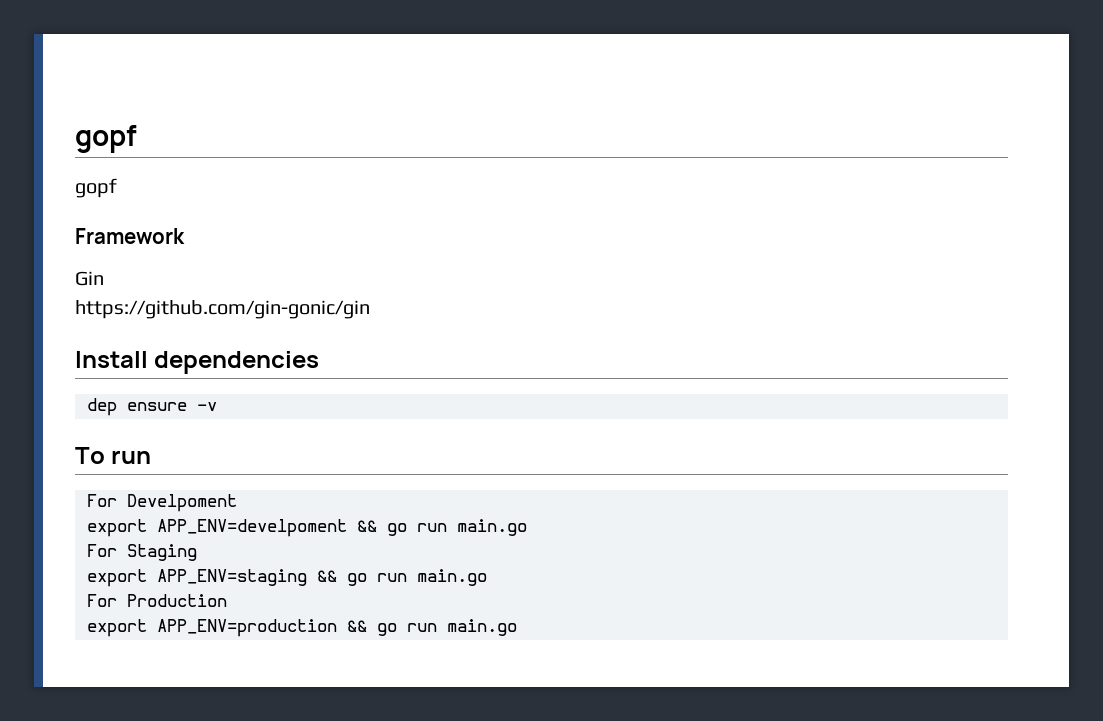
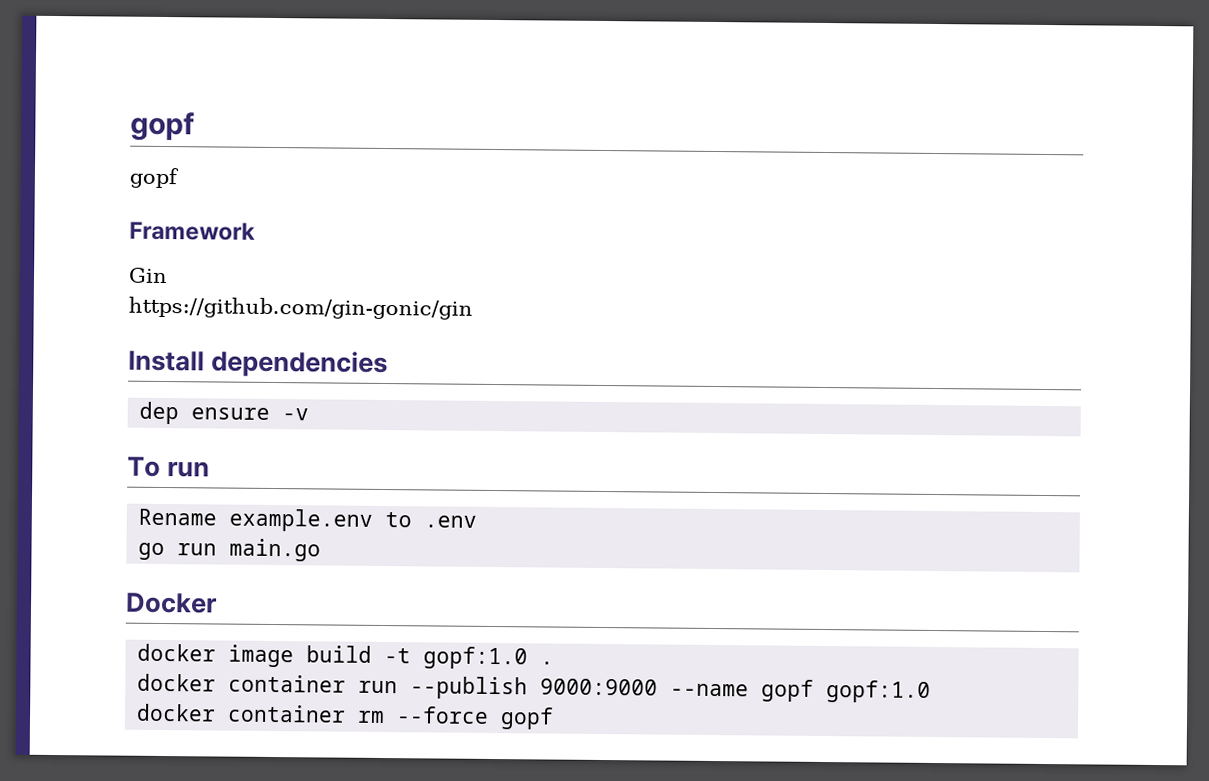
- For Develpoment
- export APP_ENV=develpoment && go run main.go
- For Staging
- export APP_ENV=staging && go run main.go
- For Production
- export APP_ENV=production && go run main.go
+ Rename example.env to .env
+ go run main.go
+ Docker
+ docker image build -t gopf:1.0 .
+ docker container run --publish 9000:9000 --name gopf gopf:1.0
+ docker container rm --force gopf

